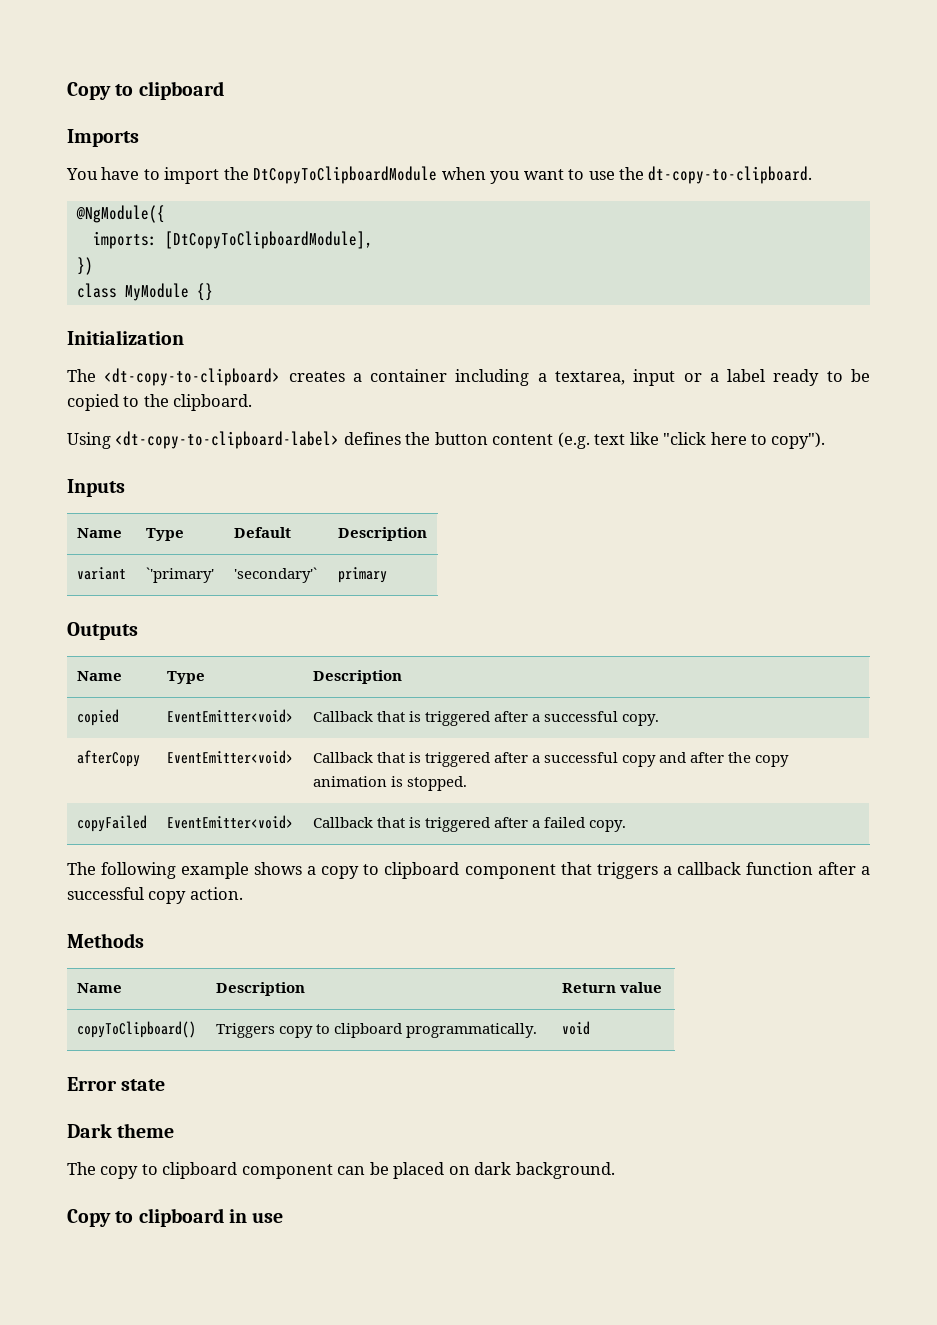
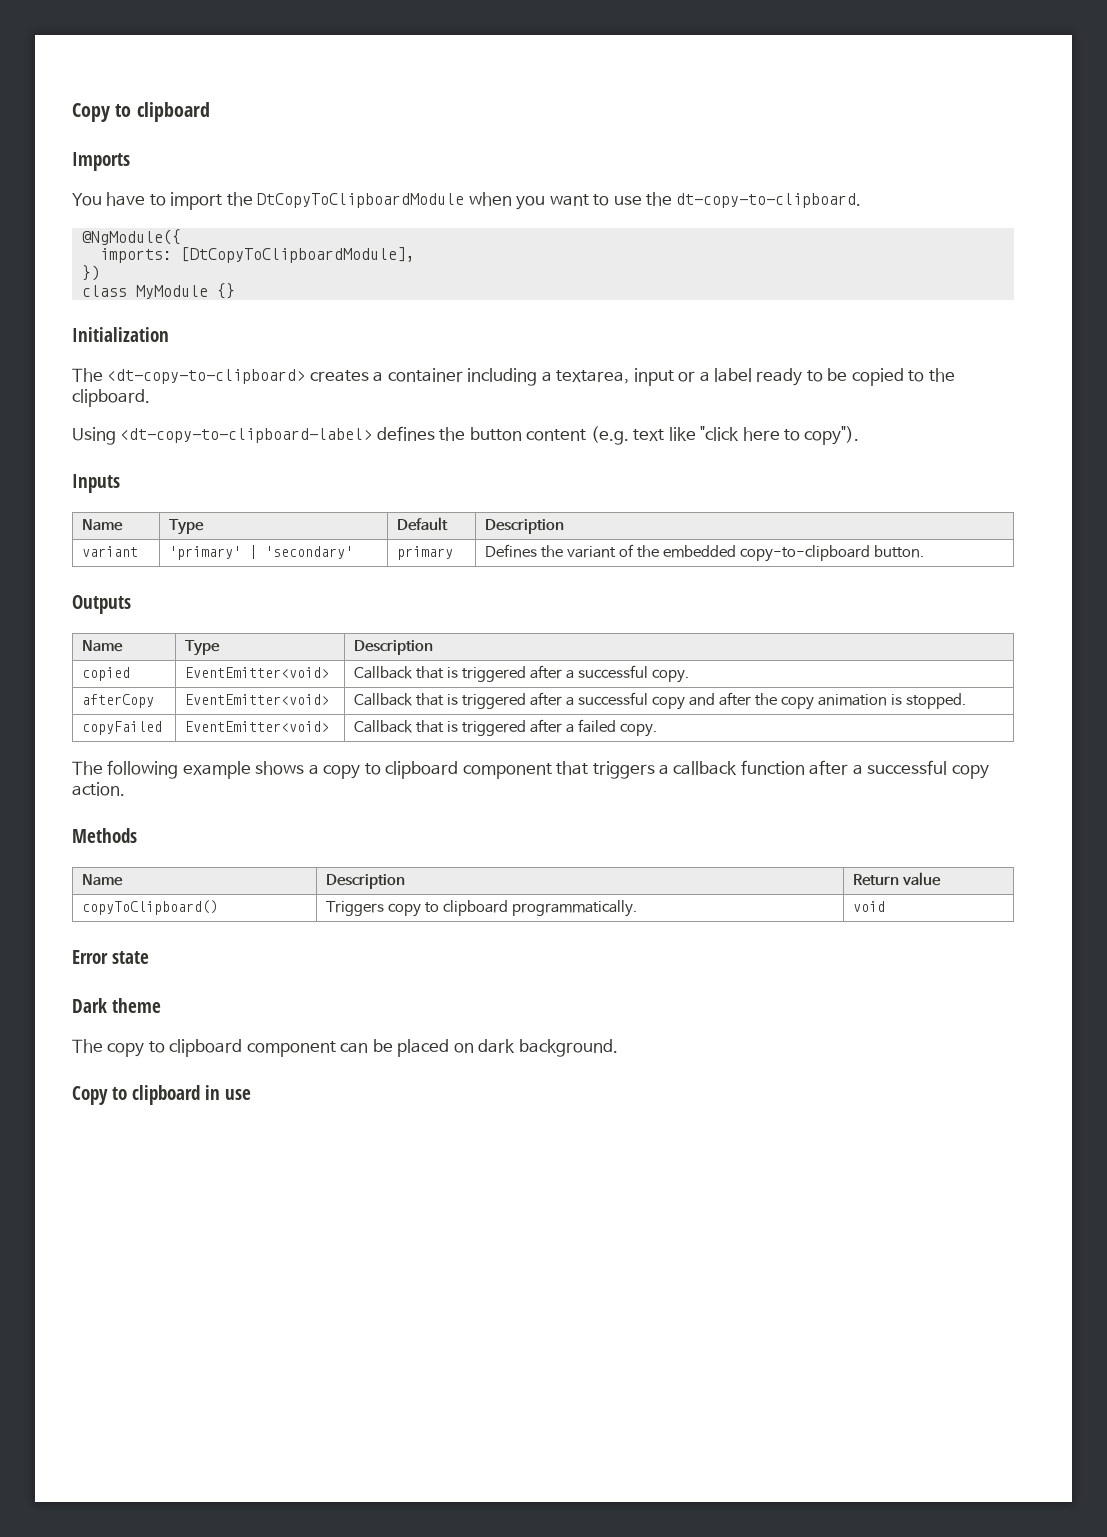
- variant | `'primary' | 'secondary'` | primary
+ variant | 'primary' | 'secondary' | primary | Defines the variant of the embedded copy-to-clipboard button.

